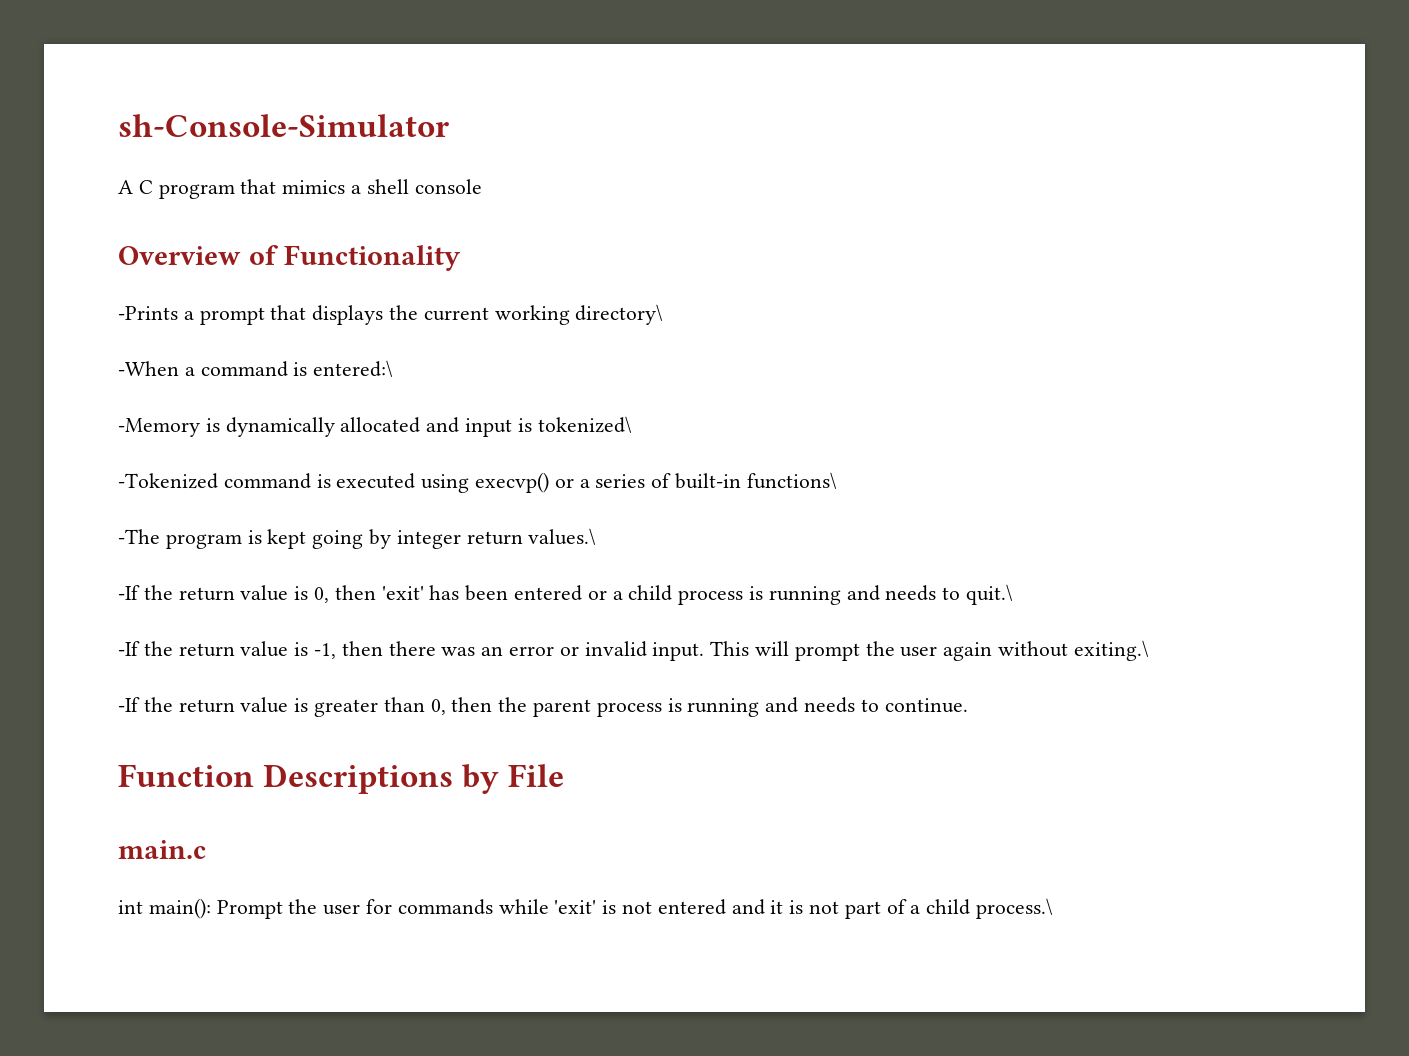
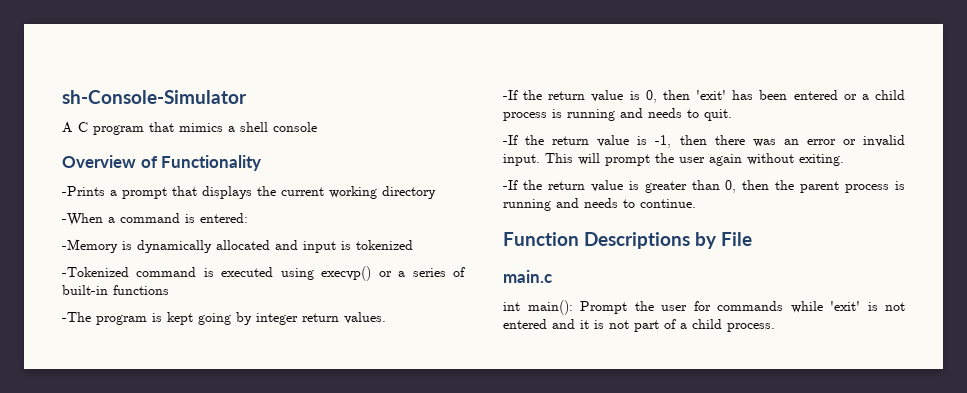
- -Prints a prompt that displays the current working directory\
+ -Prints a prompt that displays the current working directory
- -When a command is entered:\
+ -When a command is entered:
- -Memory is dynamically allocated and input is tokenized\
+ -Memory is dynamically allocated and input is tokenized
- -Tokenized command is executed using execvp() or a series of built-in functions\
+ -Tokenized command is executed using execvp() or a series of built-in functions
- -The program is kept going by integer return values.\
+ -The program is kept going by integer return values.
- -If the return value is 0, then 'exit' has been entered or a child process is running and needs to quit.\
+ -If the return value is 0, then 'exit' has been entered or a child process is running and needs to quit.
- This will prompt the user again without exiting.\
+ This will prompt the user again without exiting.
- int main(): Prompt the user for commands while 'exit' is not entered and it is not part of a child process.\
+ int main(): Prompt the user for commands while 'exit' is not entered and it is not part of a child process.

